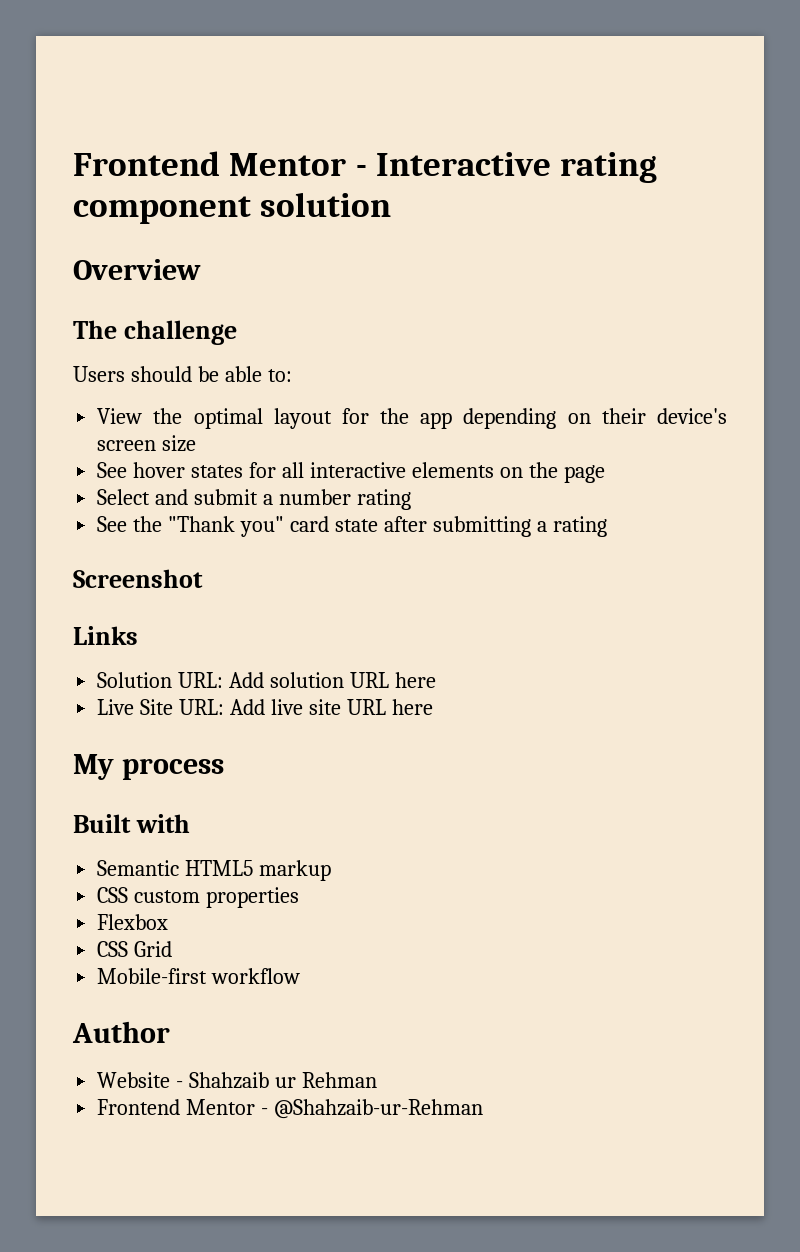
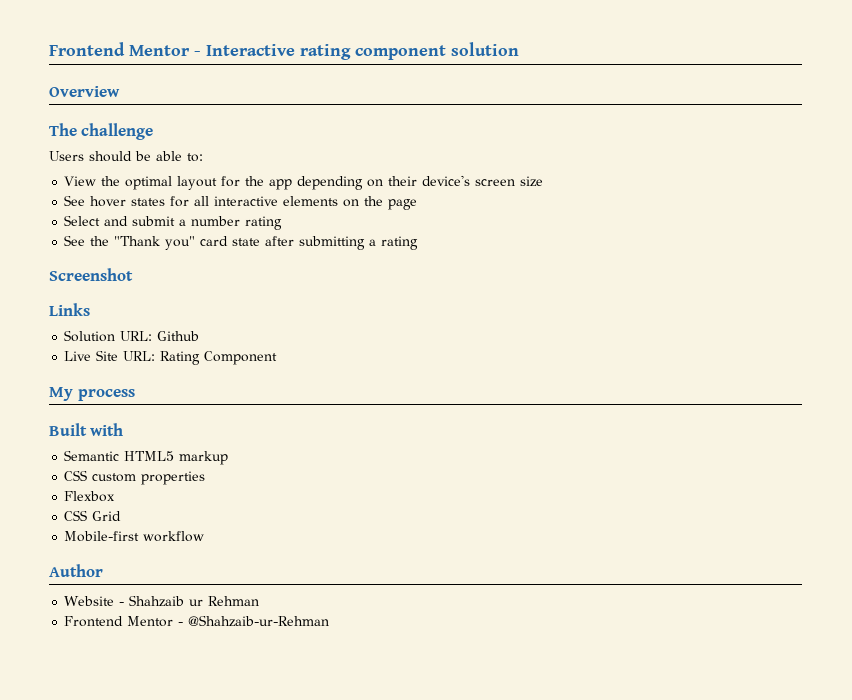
- Solution URL: Add solution URL here
+ Solution URL: Github
- Live Site URL: Add live site URL here
+ Live Site URL: Rating Component

